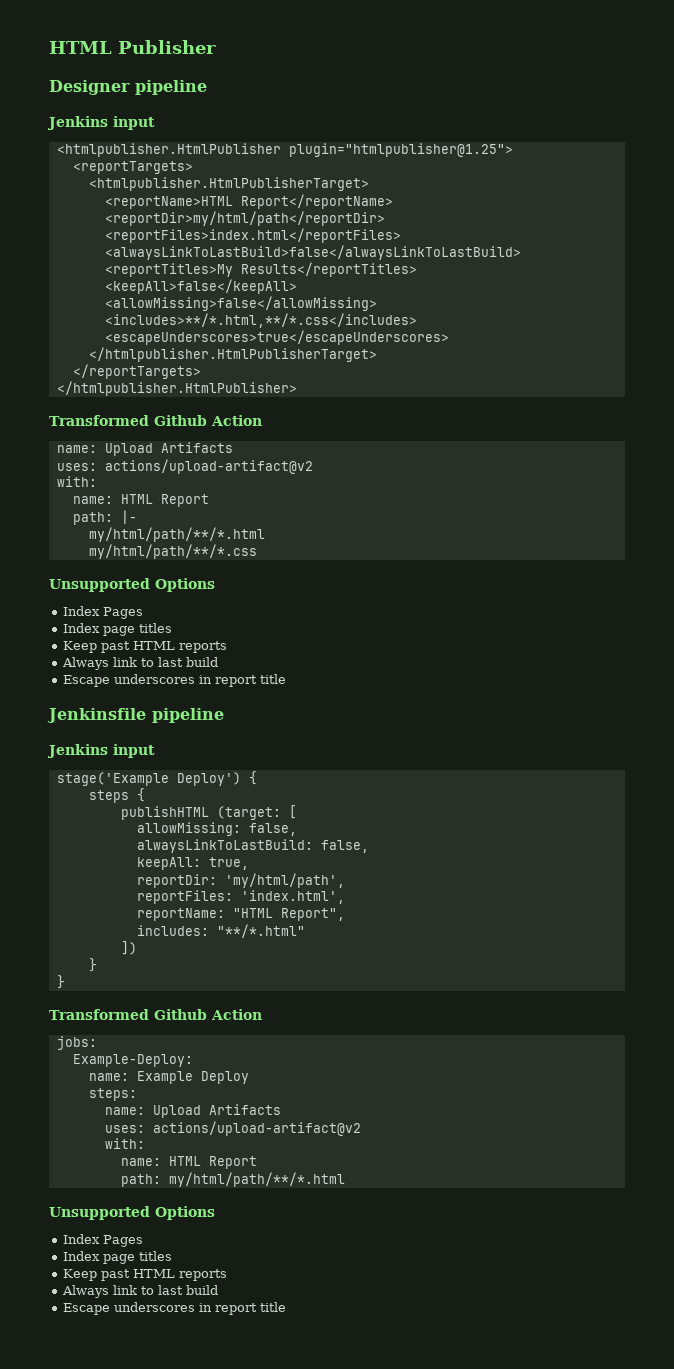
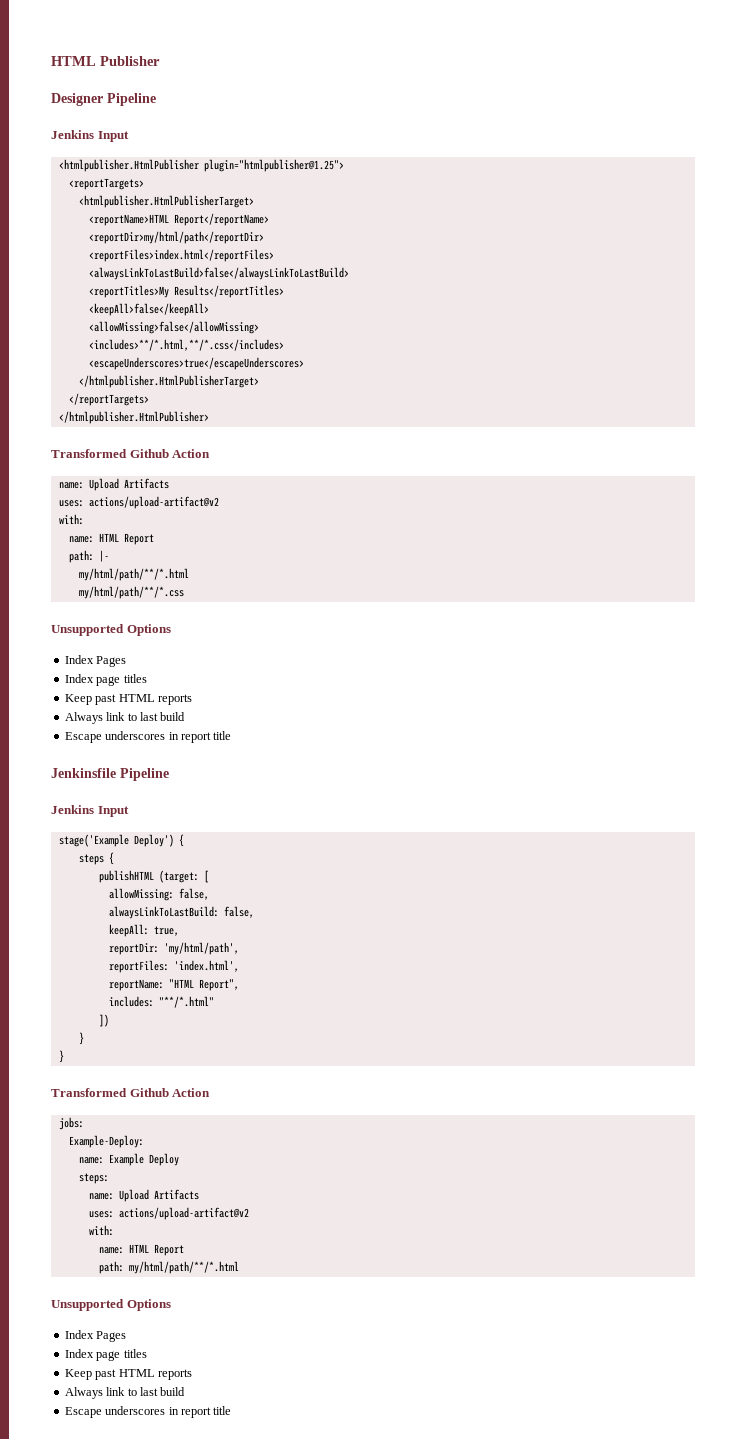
- Designer pipeline
- Jenkins input
+ Designer Pipeline
+ Jenkins Input
- Jenkinsfile pipeline
- Jenkins input
+ Jenkinsfile Pipeline
+ Jenkins Input

